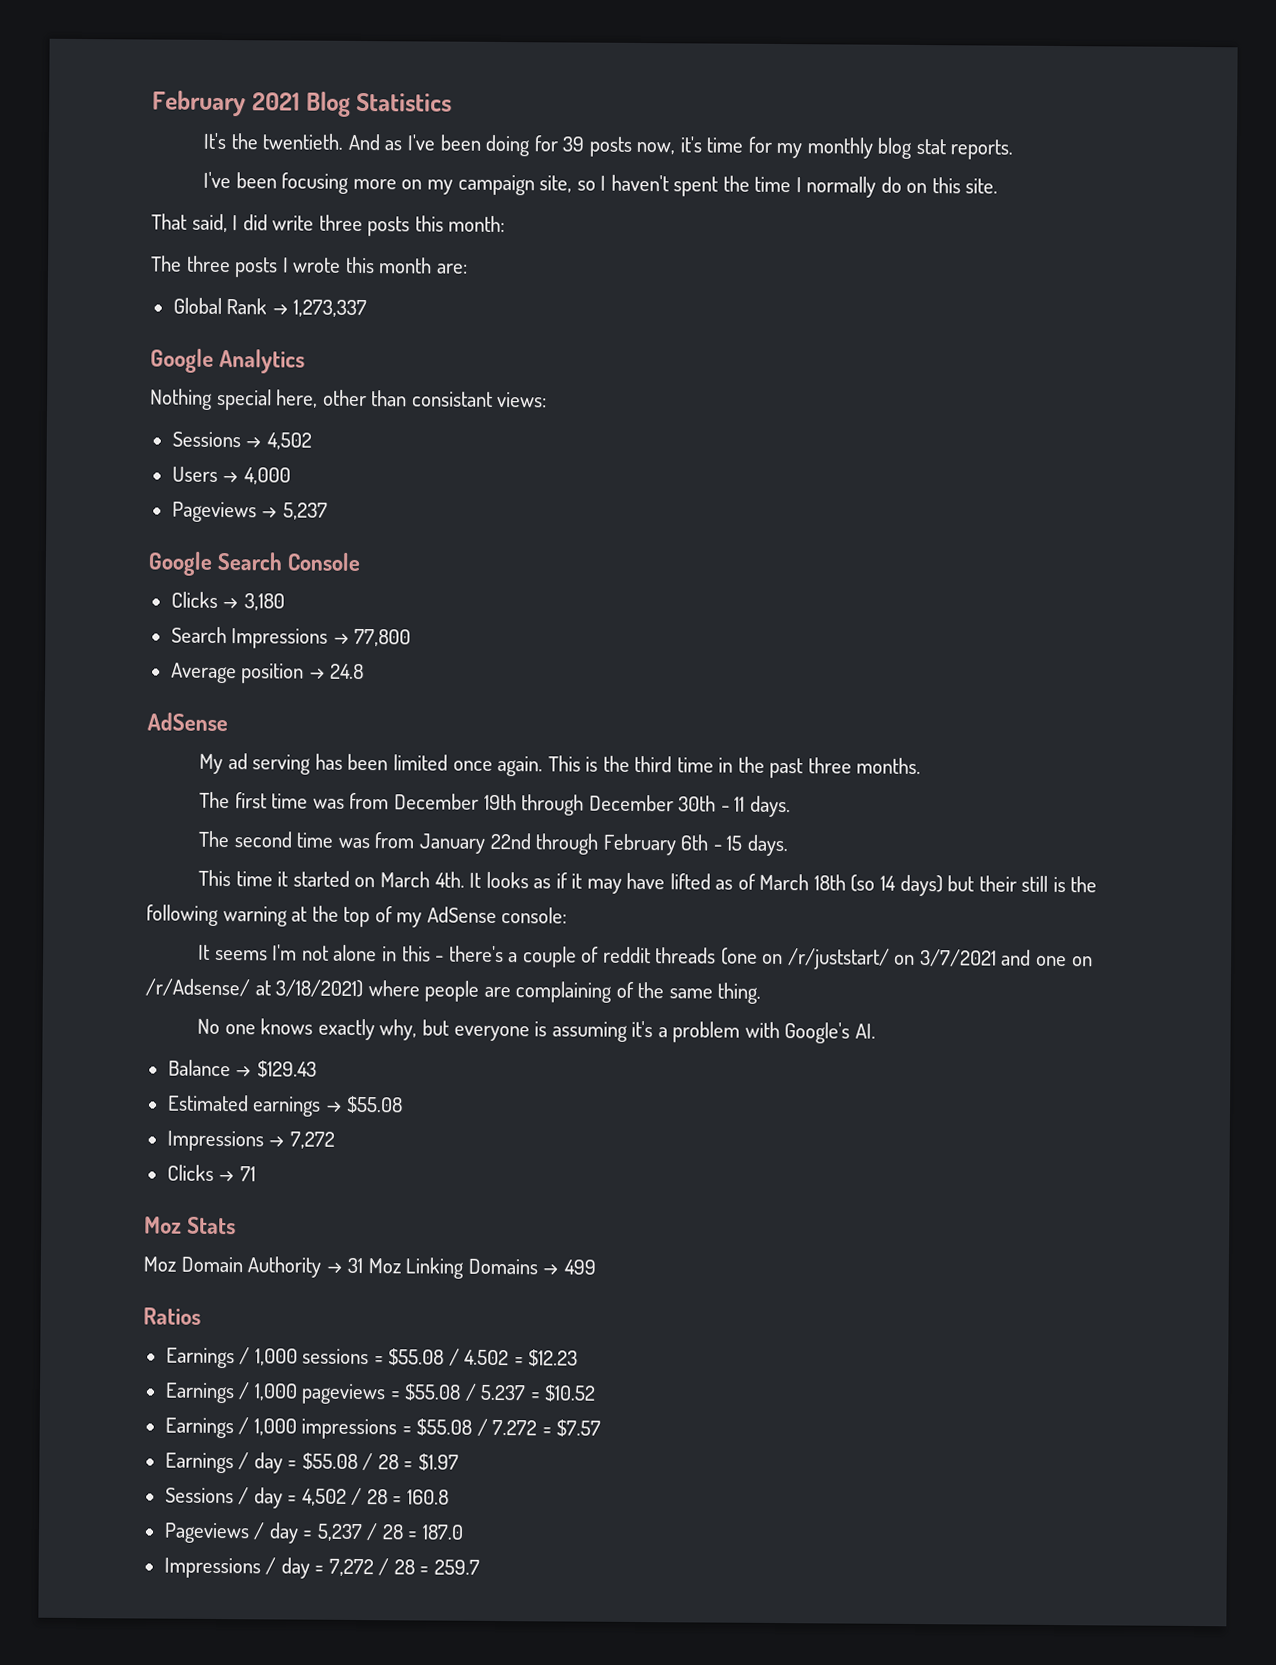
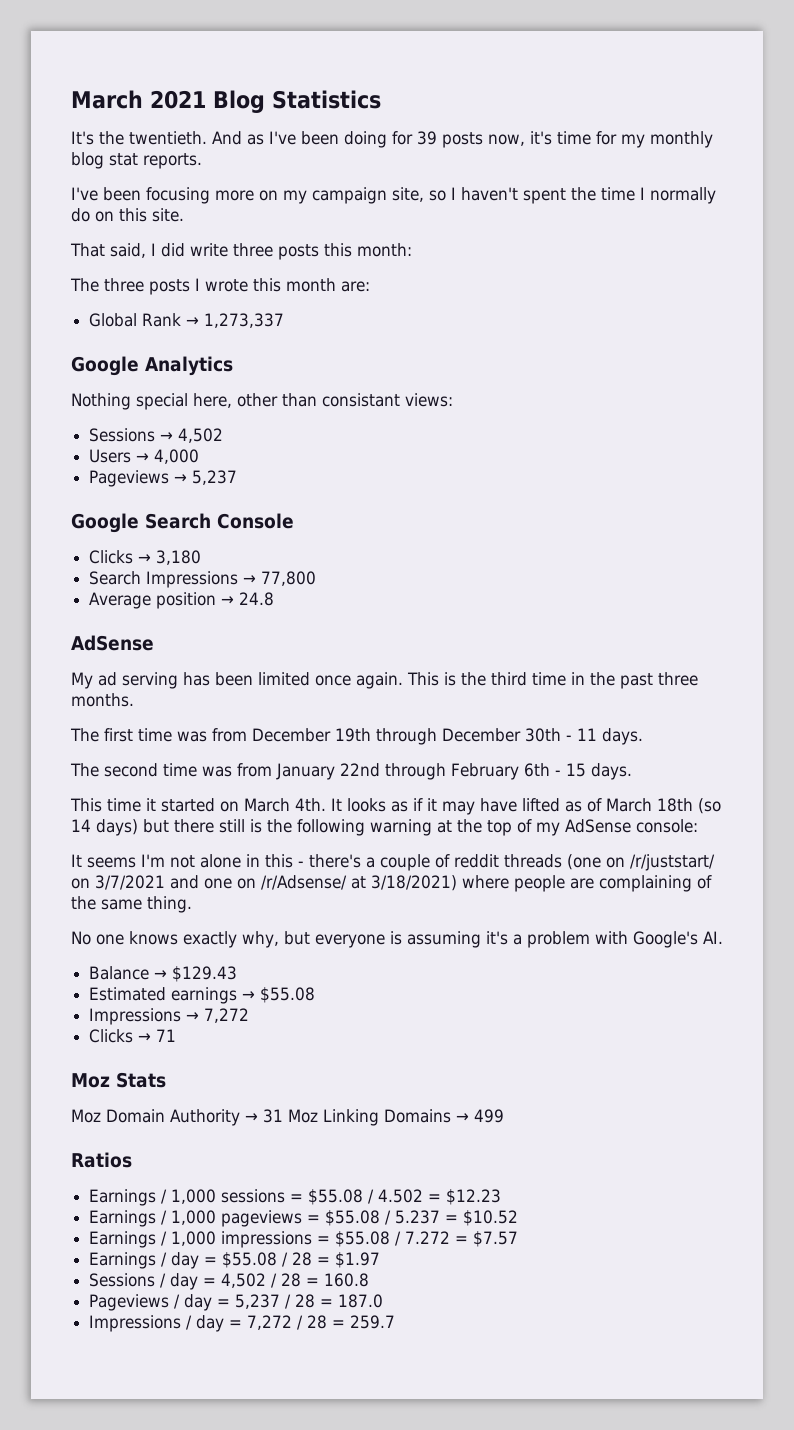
- February 2021 Blog Statistics
+ March 2021 Blog Statistics
- It looks as if it may have lifted as of March 18th (so 14 days) but their still is the following warning at the top of my AdSense console:
+ It looks as if it may have lifted as of March 18th (so 14 days) but there still is the following warning at the top of my AdSense console:

